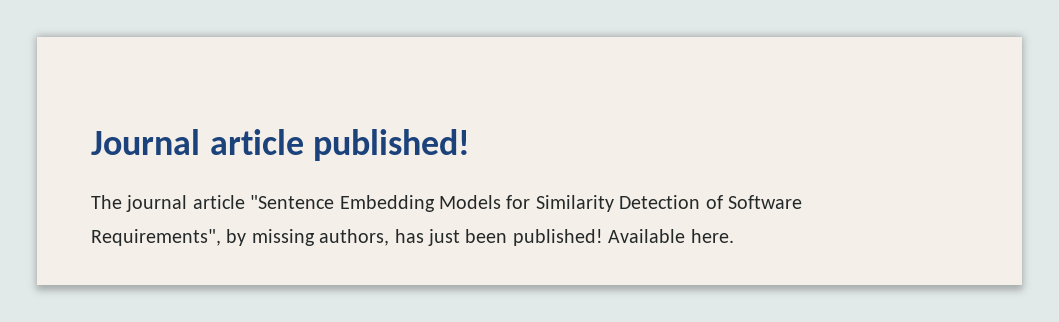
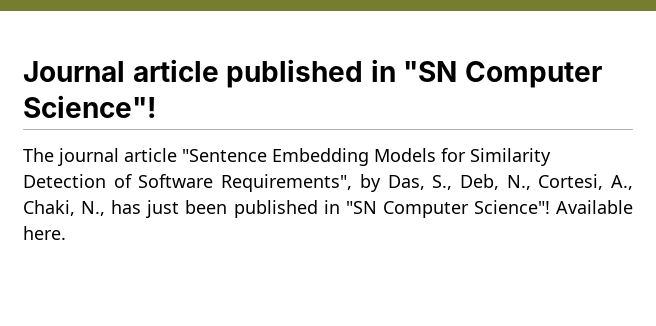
- Journal article published!
+ Journal article published in "SN Computer Science"!
- The journal article "Sentence Embedding Models for Similarity Detection of Software Requirements", by missing authors, has just been published!
+ The journal article "Sentence Embedding Models for Similarity Detection of Software Requirements", by Das, S., Deb, N., Cortesi, A., Chaki, N., has just been published in "SN Computer Science"!

